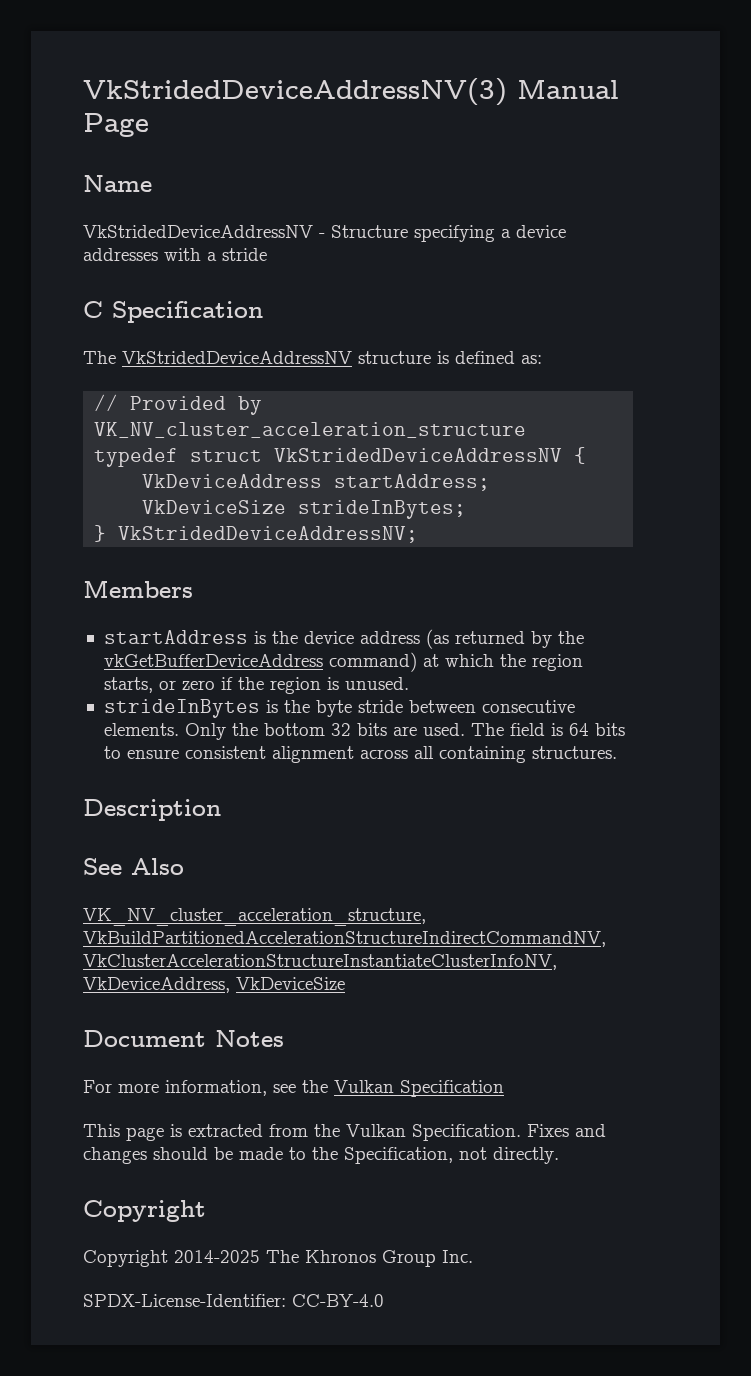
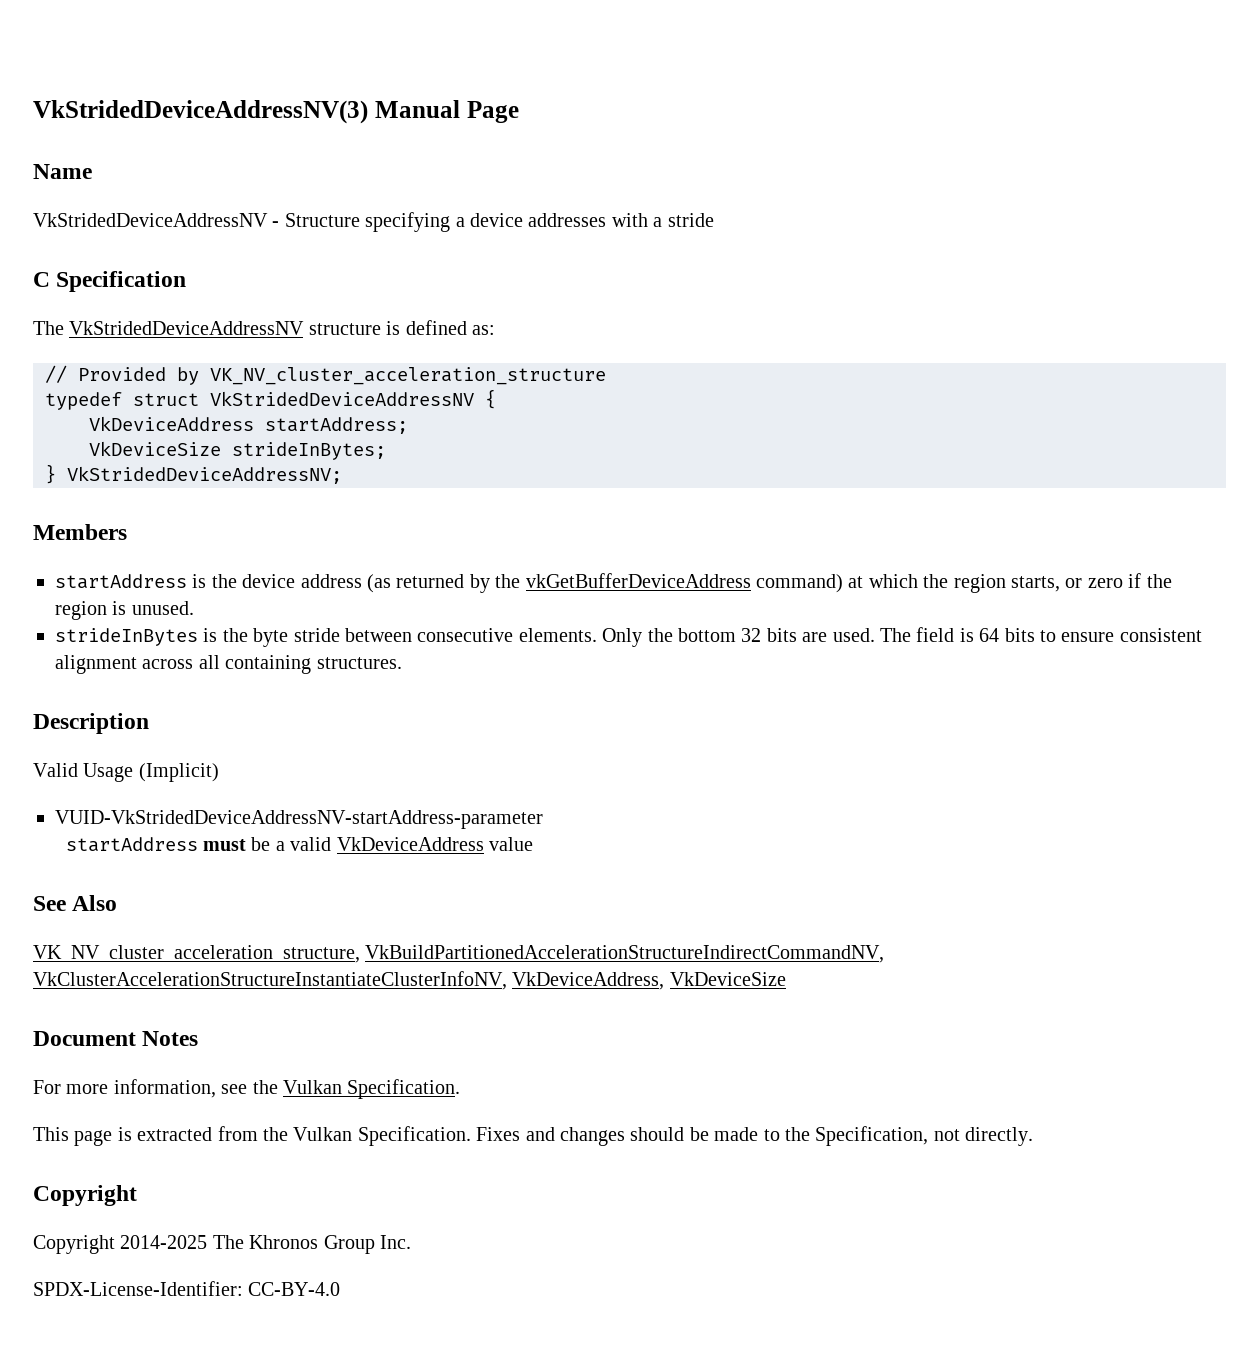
+ Valid Usage (Implicit)
+ VUID-VkStridedDeviceAddressNV-startAddress-parameter
+ startAddress must be a valid VkDeviceAddress value
- For more information, see the Vulkan Specification
+ For more information, see the Vulkan Specification.

